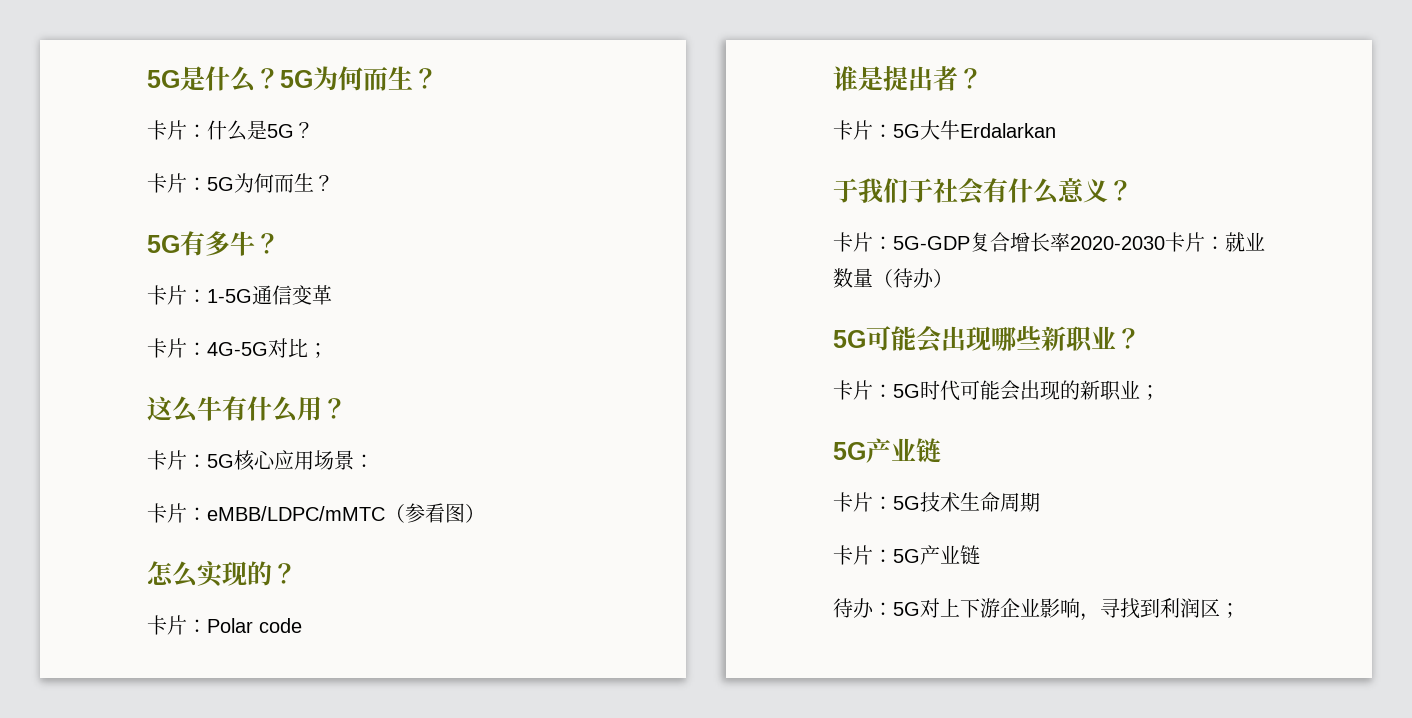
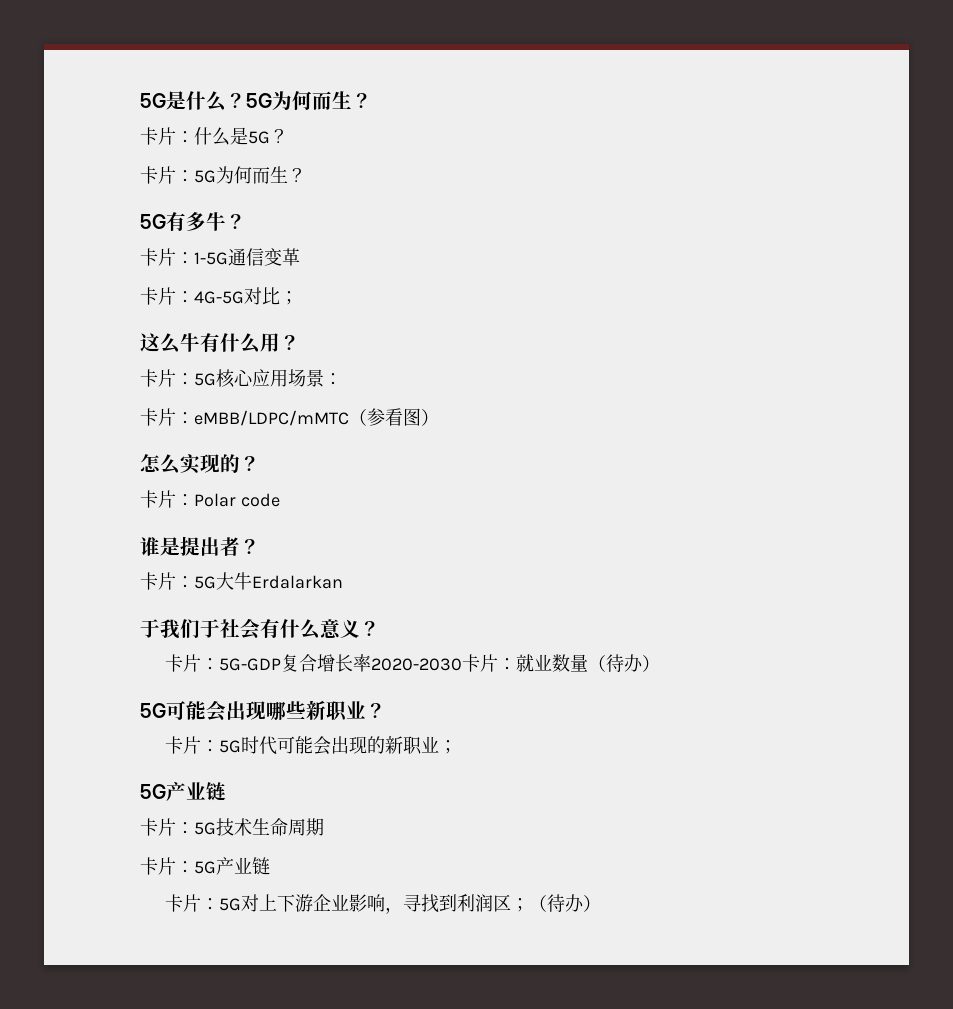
- 待办：5G对上下游企业影响，寻找到利润区；
+ 卡片：5G对上下游企业影响，寻找到利润区；（待办）

